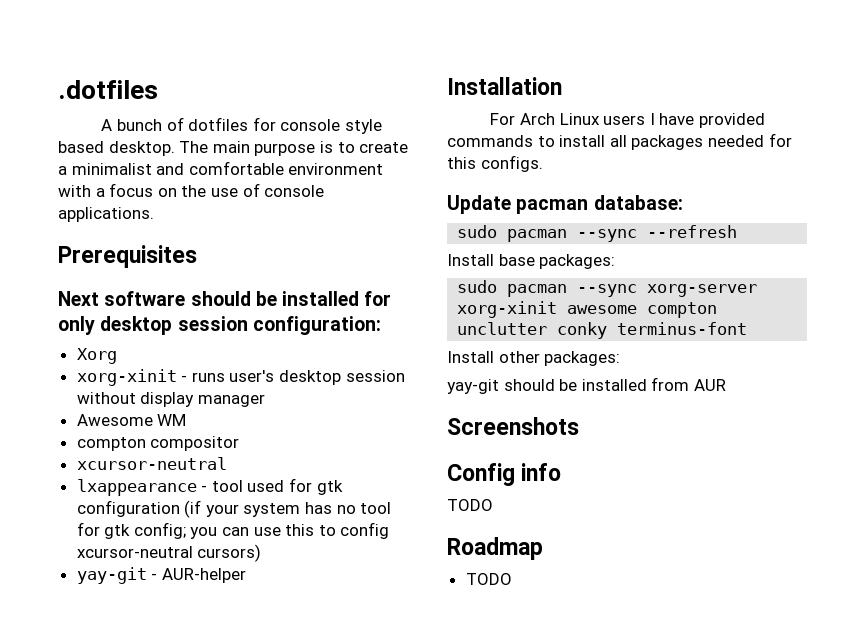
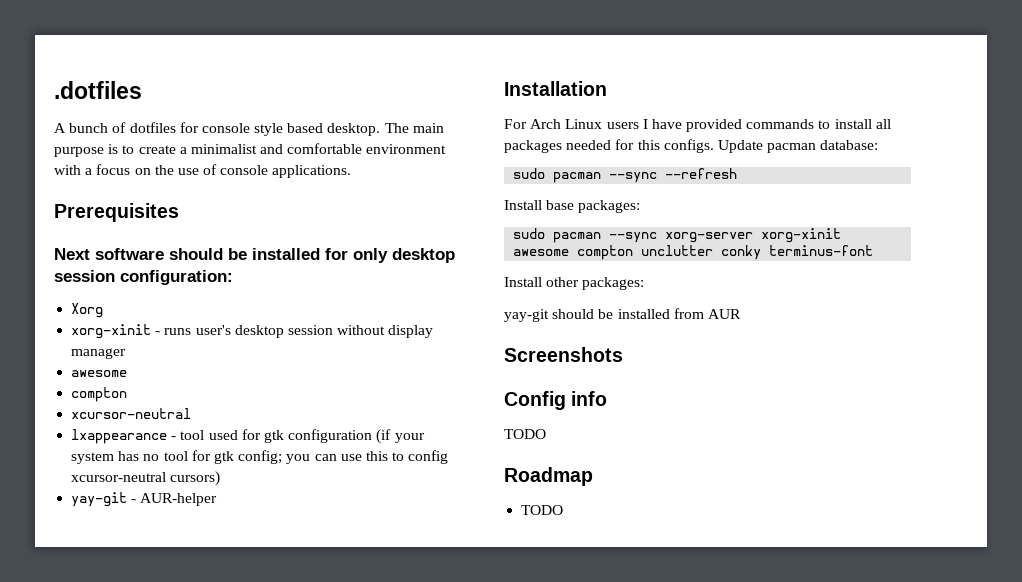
  xorg-xinit - runs user's desktop session without display manager
- Awesome WM
- compton compositor
+ awesome
+ compton
- For Arch Linux users I have provided commands to install all packages needed for this configs.
- Update pacman database:
+ For Arch Linux users I have provided commands to install all packages needed for this configs. Update pacman database:

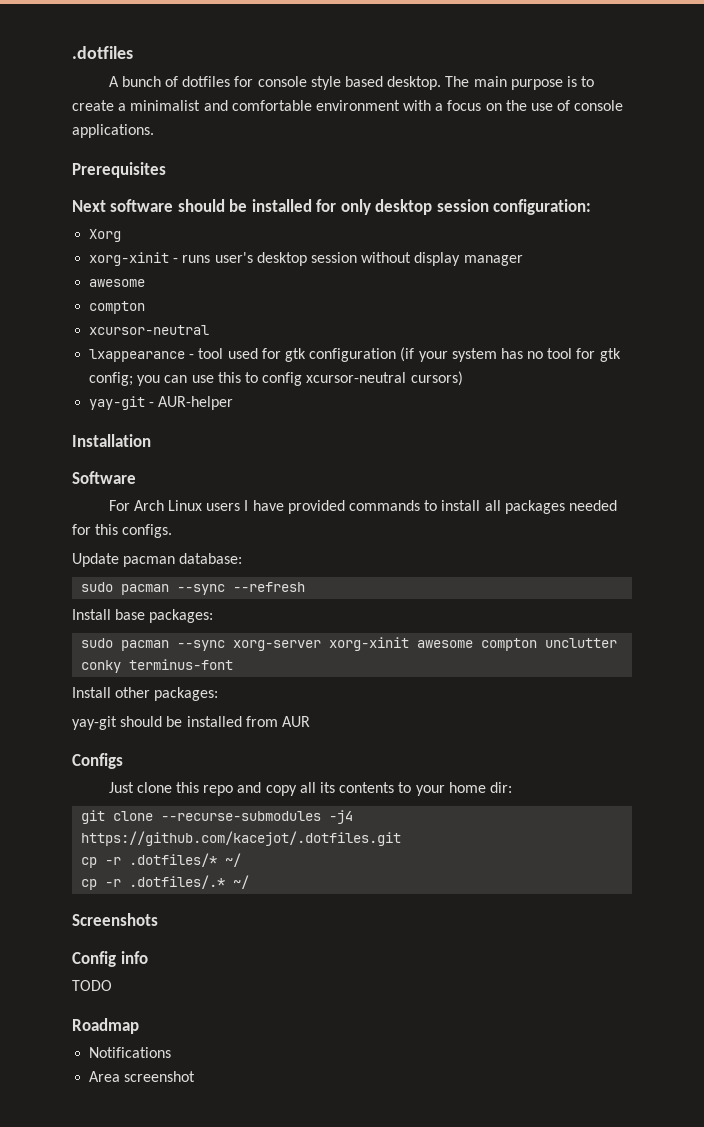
+ Software
- For Arch Linux users I have provided commands to install all packages needed for this configs. Update pacman database:
+ For Arch Linux users I have provided commands to install all packages needed for this configs.
+ Update pacman database:
+ Configs
+ Just clone this repo and copy all its contents to your home dir:
+ git clone --recurse-submodules -j4 https://github.com/kacejot/.dotfiles.git
+ cp -r .dotfiles/* ~/
+ cp -r .dotfiles/.* ~/
  Roadmap
- TODO
+ Notifications
+ Area screenshot

